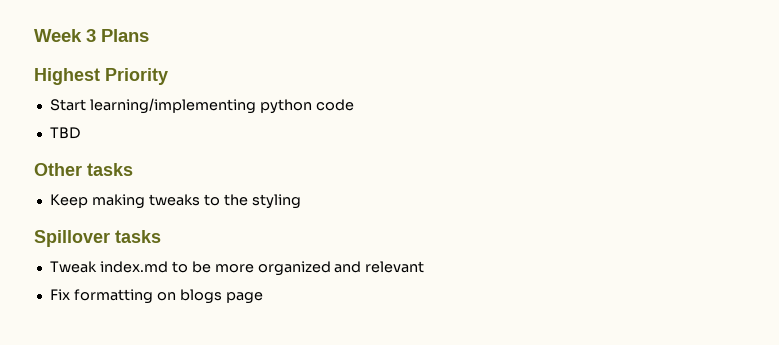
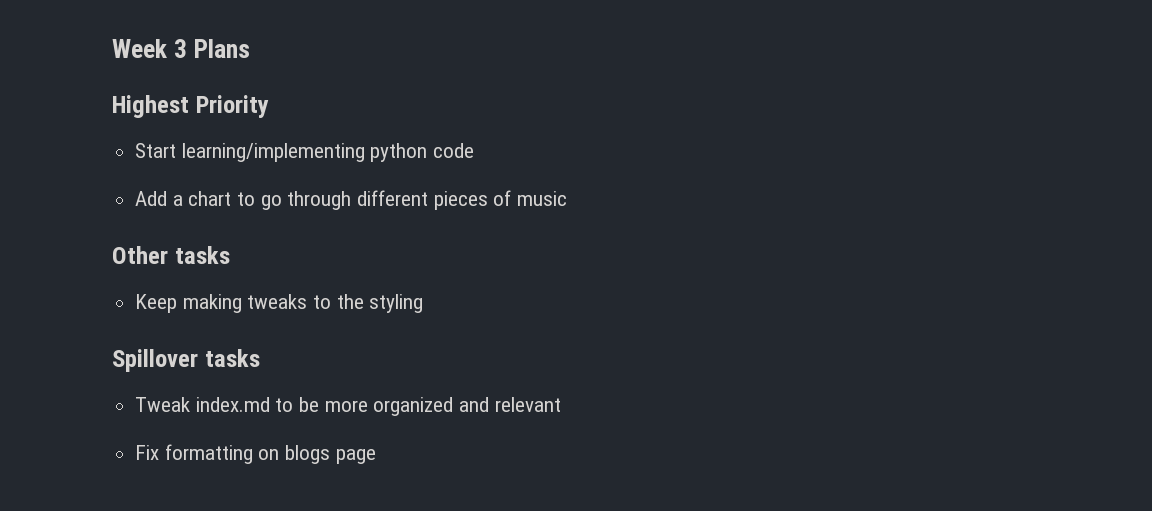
- TBD
+ Add a chart to go through different pieces of music

